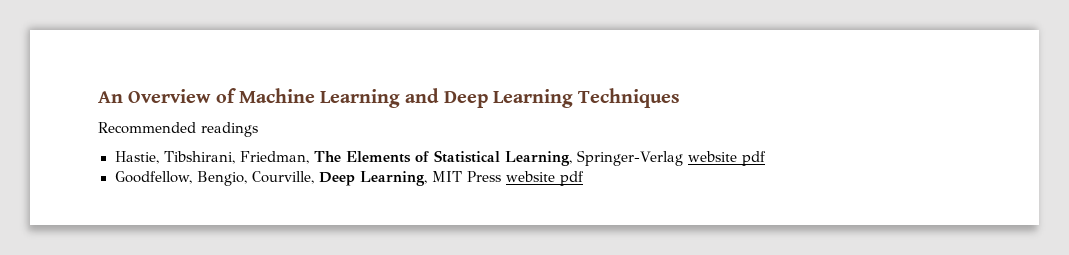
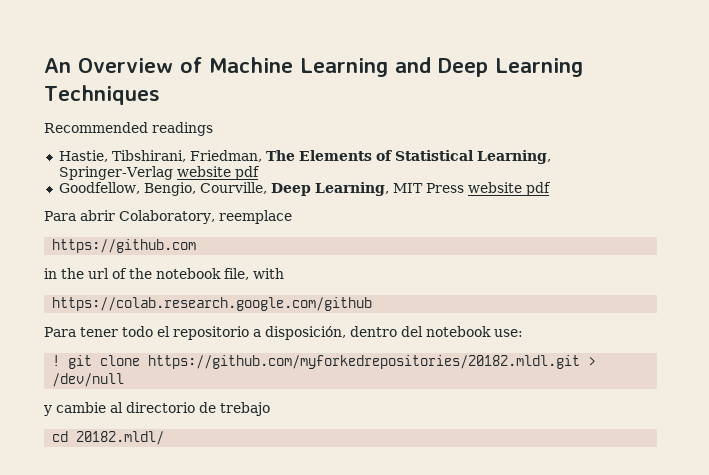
+ Para abrir Colaboratory, reemplace
+ https://github.com
+ in the url of the notebook file, with
+ https://colab.research.google.com/github
+ Para tener todo el repositorio a disposición, dentro del notebook use:
+ ! git clone https://github.com/myforkedrepositories/20182.mldl.git > /dev/null
+ y cambie al directorio de trebajo
+ cd 20182.mldl/

